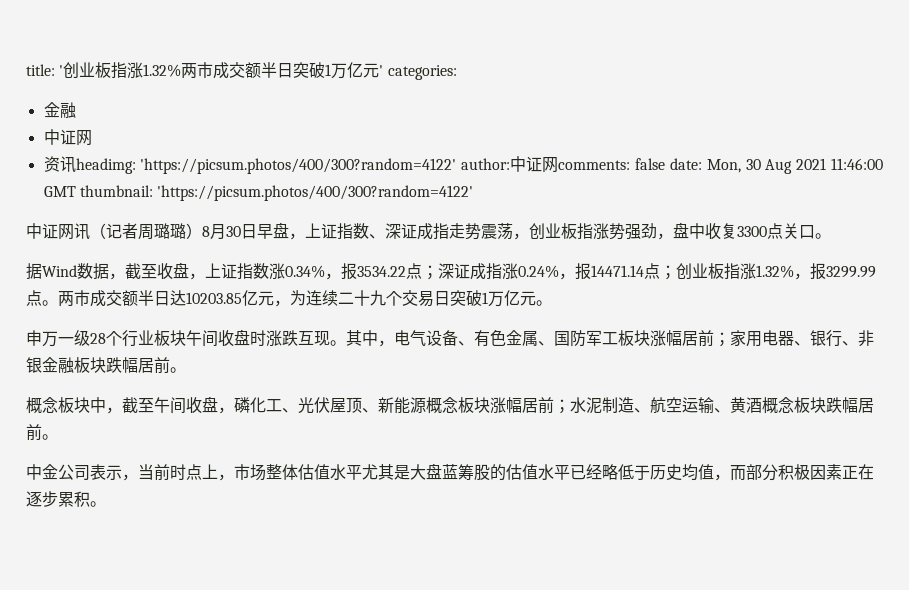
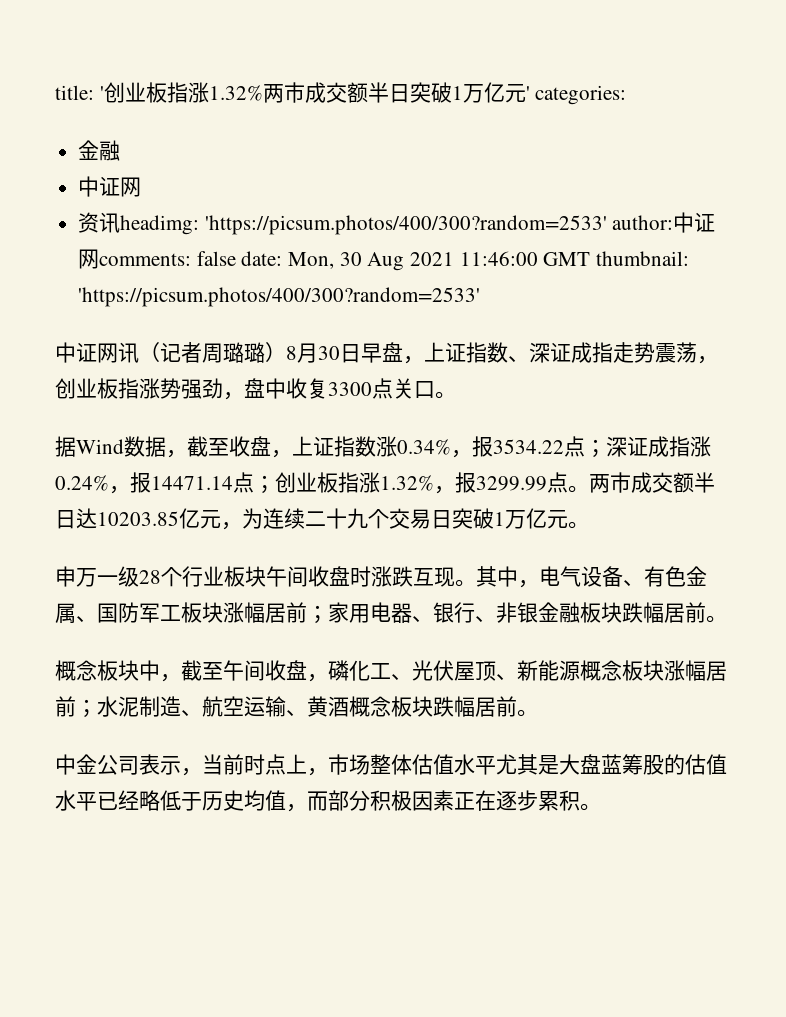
- 资讯headimg: 'https://picsum.photos/400/300?random=4122' author:中证网comments: false date: Mon, 30 Aug 2021 11:46:00 GMT thumbnail: 'https://picsum.photos/400/300?random=4122'
+ 资讯headimg: 'https://picsum.photos/400/300?random=2533' author:中证网comments: false date: Mon, 30 Aug 2021 11:46:00 GMT thumbnail: 'https://picsum.photos/400/300?random=2533'

